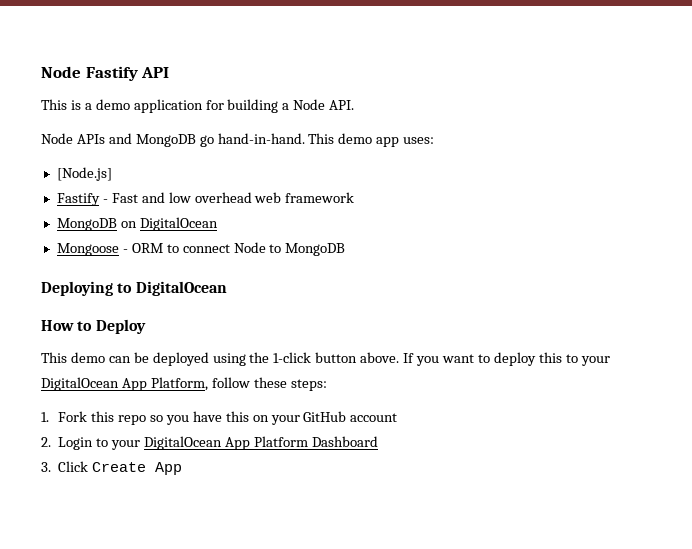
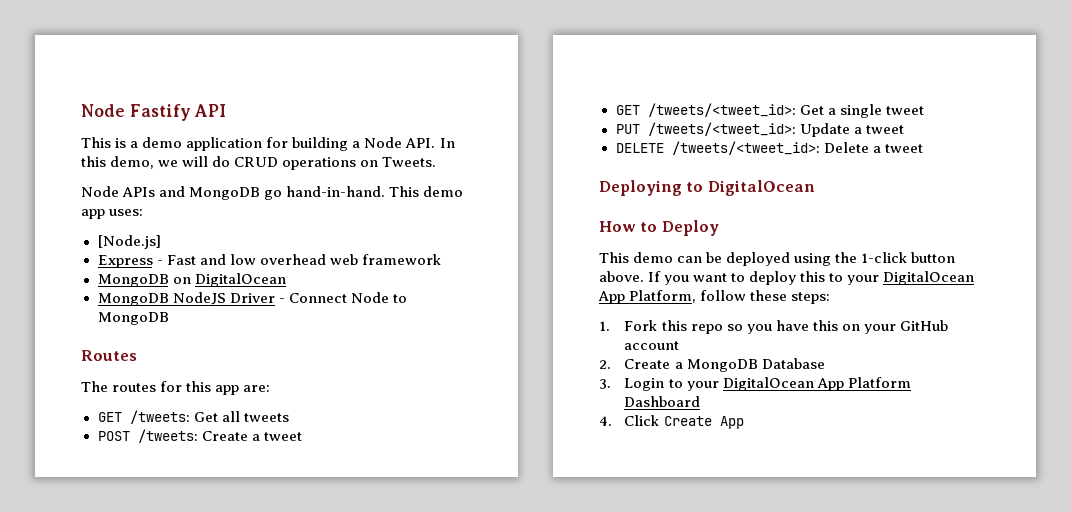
- This is a demo application for building a Node API.
+ This is a demo application for building a Node API. In this demo, we will do CRUD operations on Tweets.
- Fastify - Fast and low overhead web framework
+ Express - Fast and low overhead web framework
- Mongoose - ORM to connect Node to MongoDB
+ MongoDB NodeJS Driver - Connect Node to MongoDB
+ Routes
+ The routes for this app are:
+ GET /tweets: Get all tweets
+ POST /tweets: Create a tweet
+ GET /tweets/<tweet_id>: Get a single tweet
+ PUT /tweets/<tweet_id>: Update a tweet
+ DELETE /tweets/<tweet_id>: Delete a tweet
- 2. Login to your DigitalOcean App Platform Dashboard
+ 2. Create a MongoDB Database
+ 3. Login to your DigitalOcean App Platform Dashboard
- 3. Click Create App
+ 4. Click Create App

